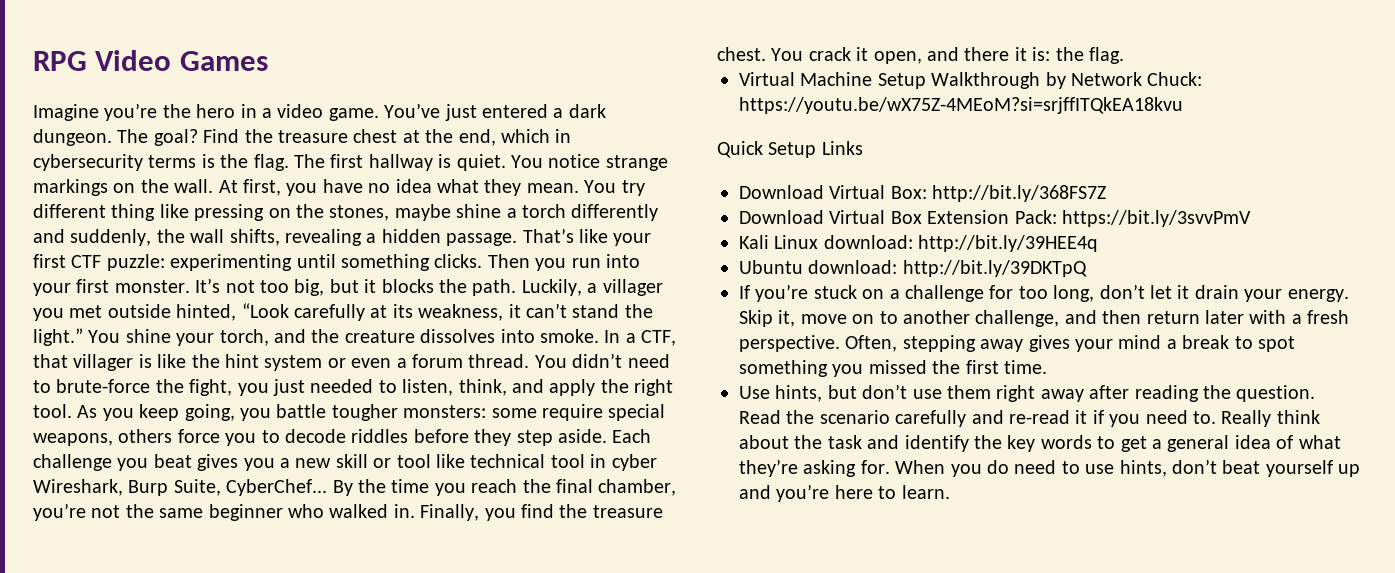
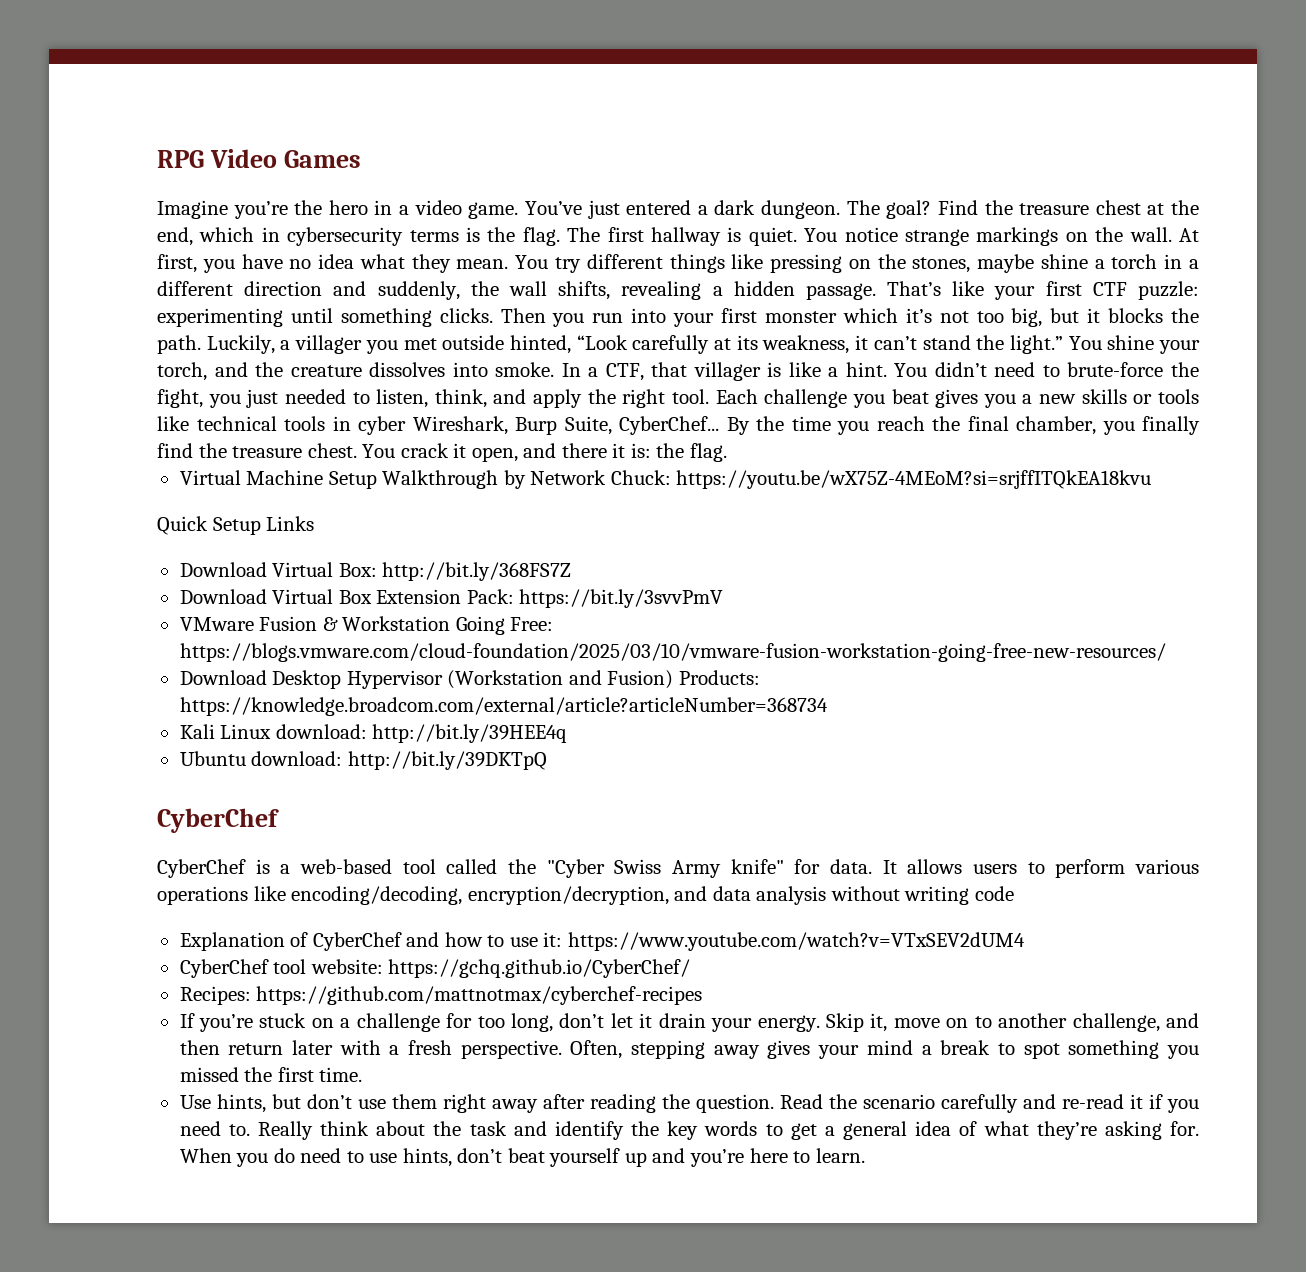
- You try different thing like pressing on the stones, maybe shine a torch differently and suddenly, the wall shifts, revealing a hidden passage.
+ You try different things like pressing on the stones, maybe shine a torch in a different direction and suddenly, the wall shifts, revealing a hidden passage.
- Then you run into your first monster. It’s not too big, but it blocks the path.
+ Then you run into your first monster which it’s not too big, but it blocks the path.
- In a CTF, that villager is like the hint system or even a forum thread.
+ In a CTF, that villager is like a hint.
- As you keep going, you battle tougher monsters: some require special weapons, others force you to decode riddles before they step aside.
- Each challenge you beat gives you a new skill or tool like technical tool in cyber Wireshark, Burp Suite, CyberChef...
+ Each challenge you beat gives you a new skills or tools like technical tools in cyber Wireshark, Burp Suite, CyberChef...
- By the time you reach the final chamber, you’re not the same beginner who walked in. Finally, you find the treasure chest.
+ By the time you reach the final chamber, you finally find the treasure chest.
+ VMware Fusion & Workstation Going Free: https://blogs.vmware.com/cloud-foundation/2025/03/10/vmware-fusion-workstation-going-free-new-resources/
+ Download Desktop Hypervisor (Workstation and Fusion) Products: https://knowledge.broadcom.com/external/article?articleNumber=368734
  Ubuntu download: http://bit.ly/39DKTpQ
+ CyberChef
+ CyberChef is a web-based tool called the "Cyber Swiss Army knife" for data. It allows users to perform various operations like encoding/decoding, encryption/decryption, and data analysis without writing code
+ Explanation of CyberChef and how to use it: https://www.youtube.com/watch?v=VTxSEV2dUM4
+ CyberChef tool website: https://gchq.github.io/CyberChef/
+ Recipes: https://github.com/mattnotmax/cyberchef-recipes

